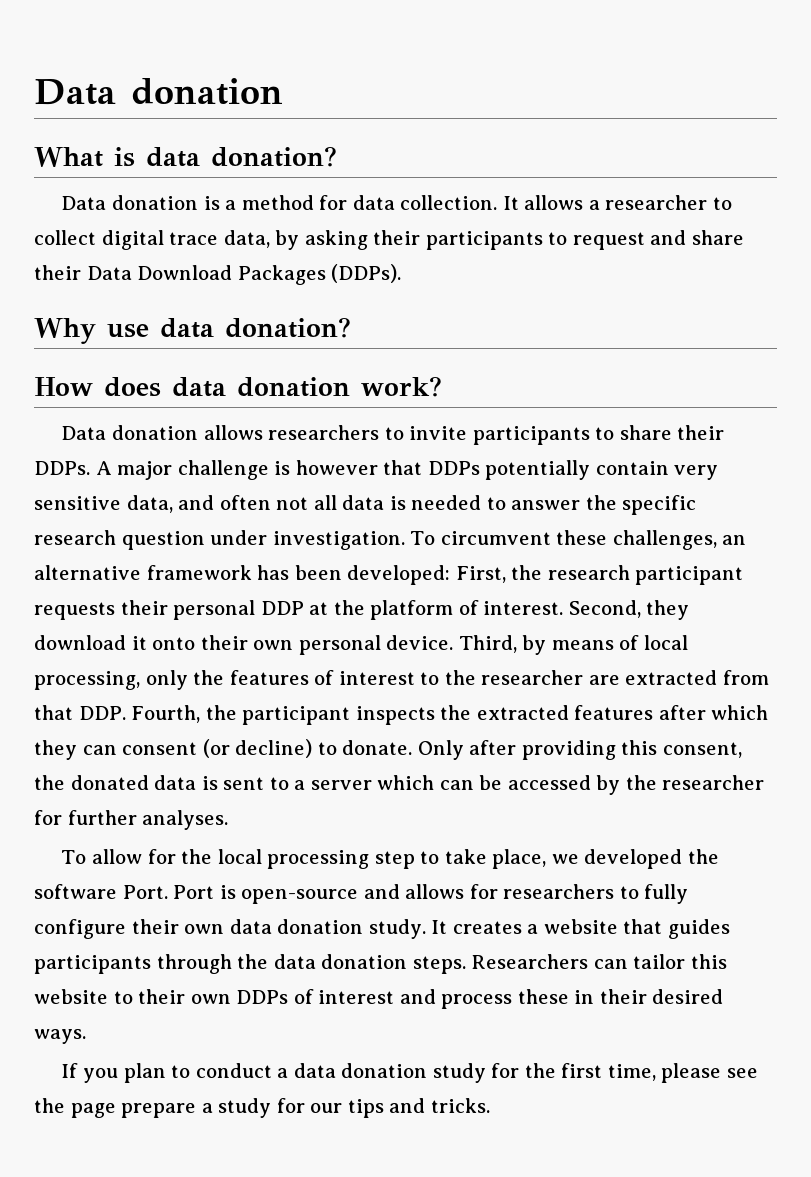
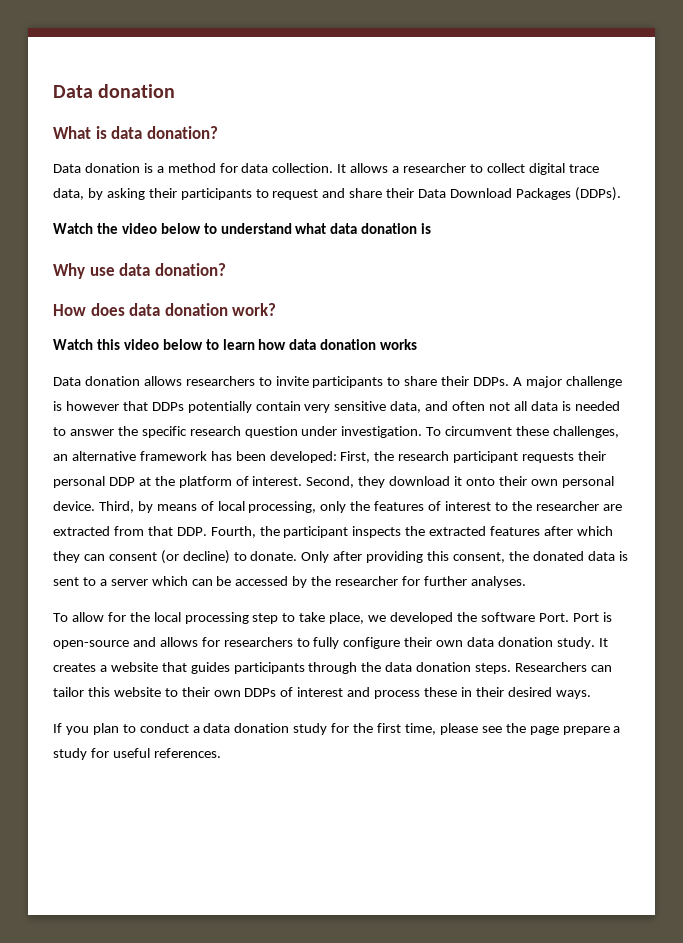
+ Watch the video below to understand what data donation is
+ Watch this video below to learn how data donation works
- If you plan to conduct a data donation study for the first time, please see the page prepare a study for our tips and tricks.
+ If you plan to conduct a data donation study for the first time, please see the page prepare a study for useful references.

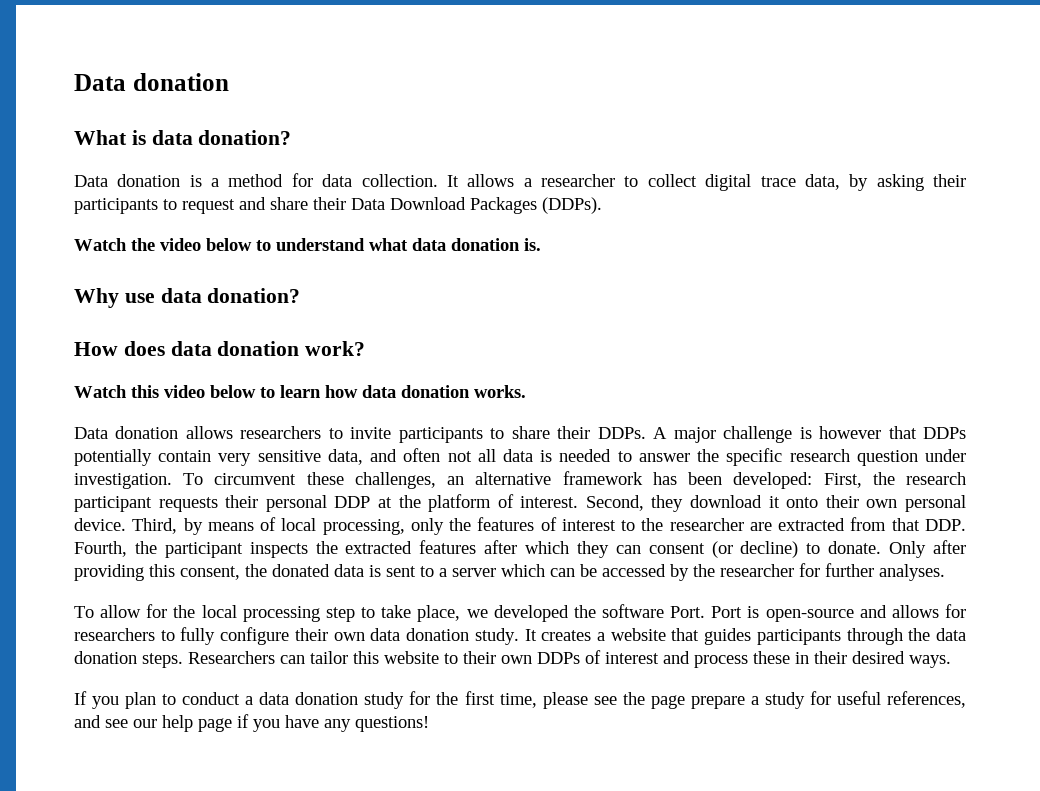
- Watch the video below to understand what data donation is
+ Watch the video below to understand what data donation is.
- Watch this video below to learn how data donation works
+ Watch this video below to learn how data donation works.
- If you plan to conduct a data donation study for the first time, please see the page prepare a study for useful references.
+ If you plan to conduct a data donation study for the first time, please see the page prepare a study for useful references, and see our help page if you have any questions!

